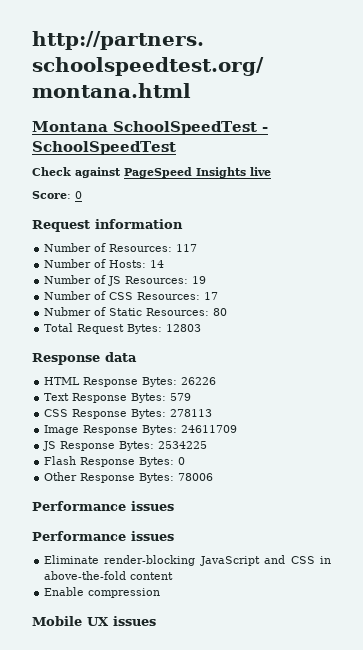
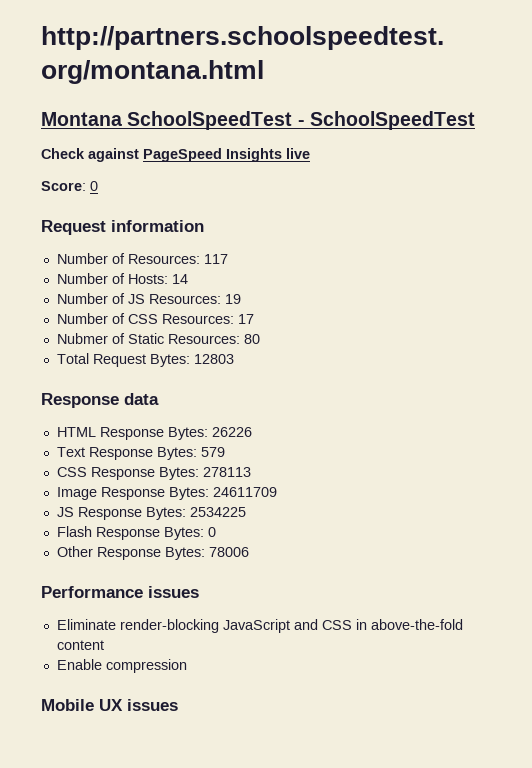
  Other Response Bytes: 78006
- Performance issues

